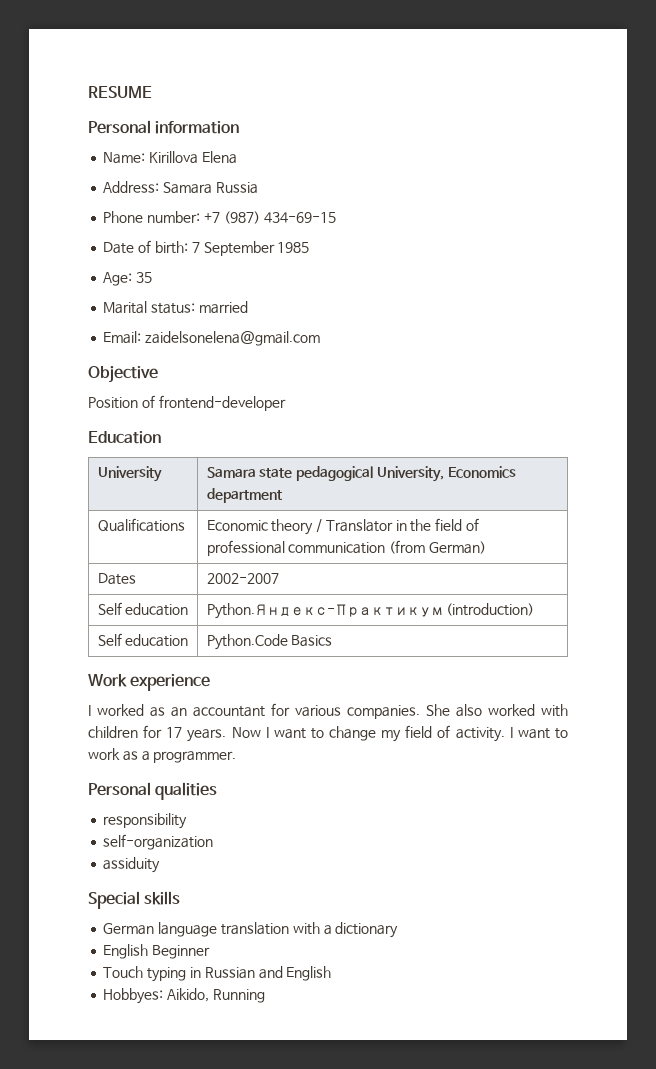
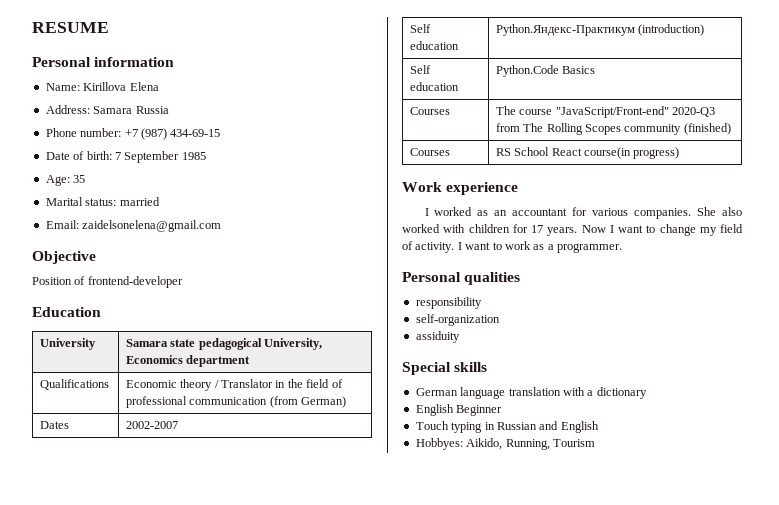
+ Courses | The course "JavaScript/Front-end" 2020-Q3 from The Rolling Scopes community (finished)
+ Courses | RS School React course(in progress)
- Hobbyes: Aikido, Running
+ Hobbyes: Aikido, Running, Tourism

